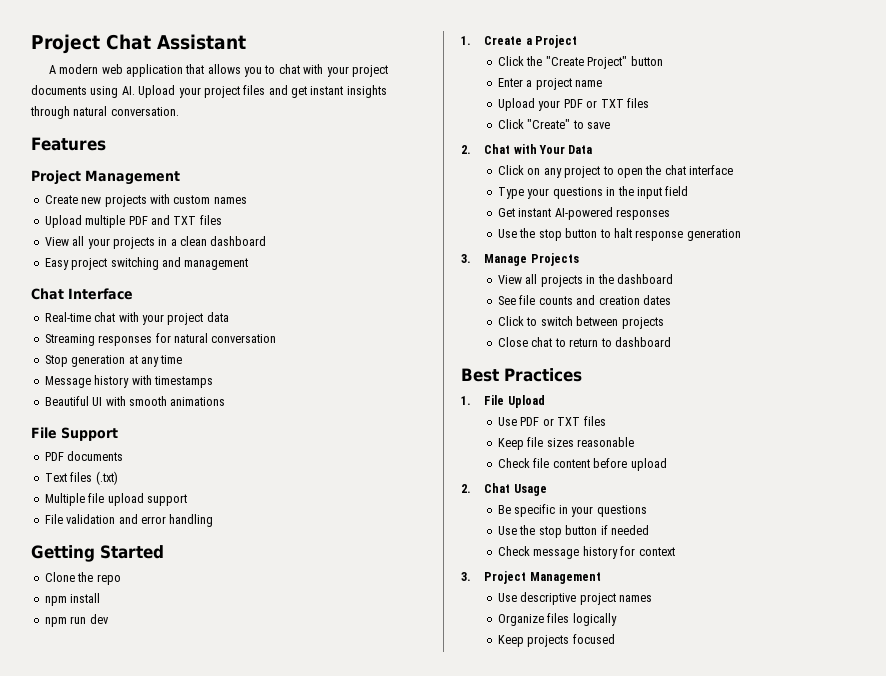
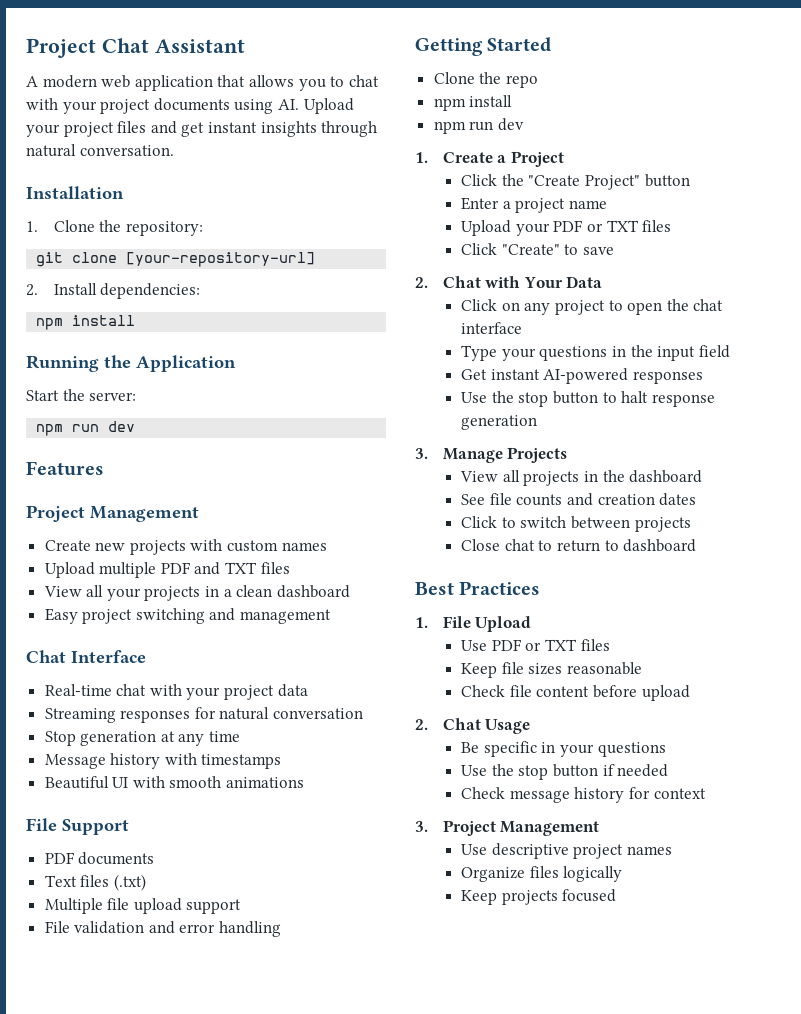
+ Installation
+ 1. Clone the repository:
+ git clone [your-repository-url]
+ 2. Install dependencies:
+ npm install
+ Running the Application
+ Start the server:
+ npm run dev

